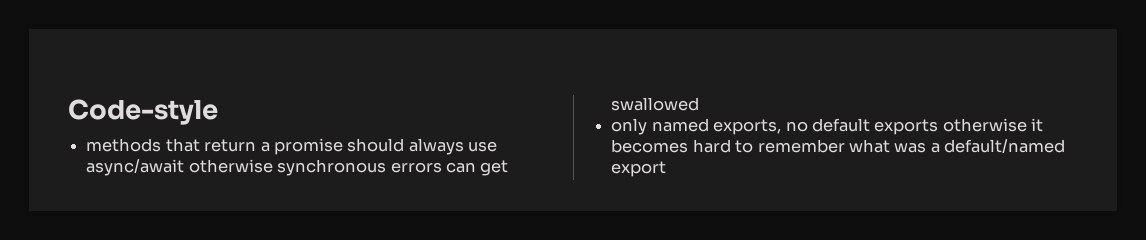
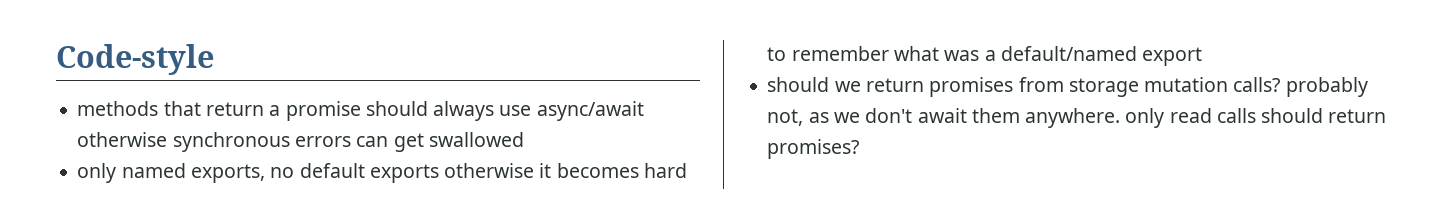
+ should we return promises from storage mutation calls? probably not, as we don't await them anywhere. only read calls should return promises?

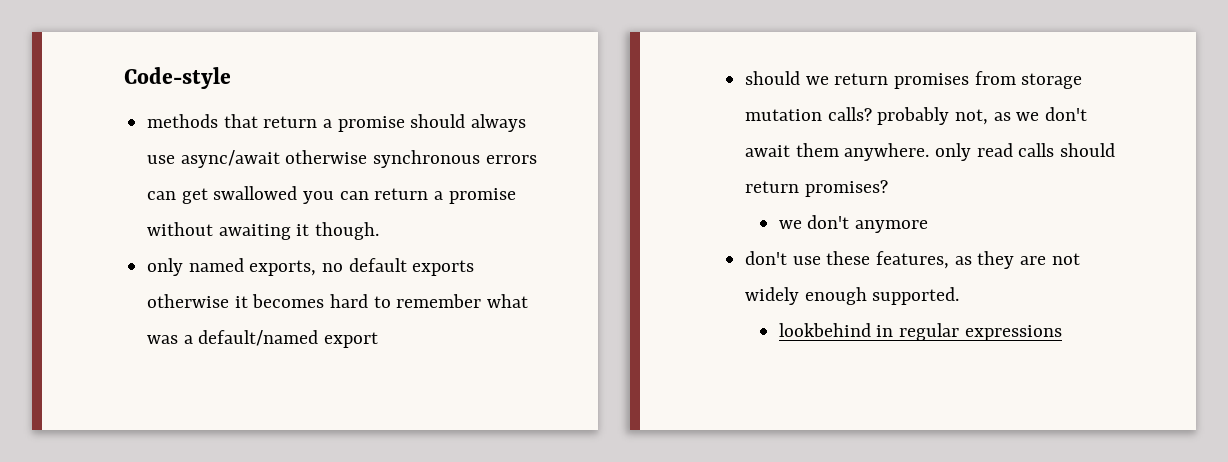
- methods that return a promise should always use async/await otherwise synchronous errors can get swallowed
+ methods that return a promise should always use async/await otherwise synchronous errors can get swallowed you can return a promise without awaiting it though.
+ we don't anymore
+ don't use these features, as they are not widely enough supported.
+ lookbehind in regular expressions

